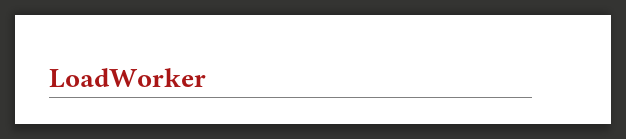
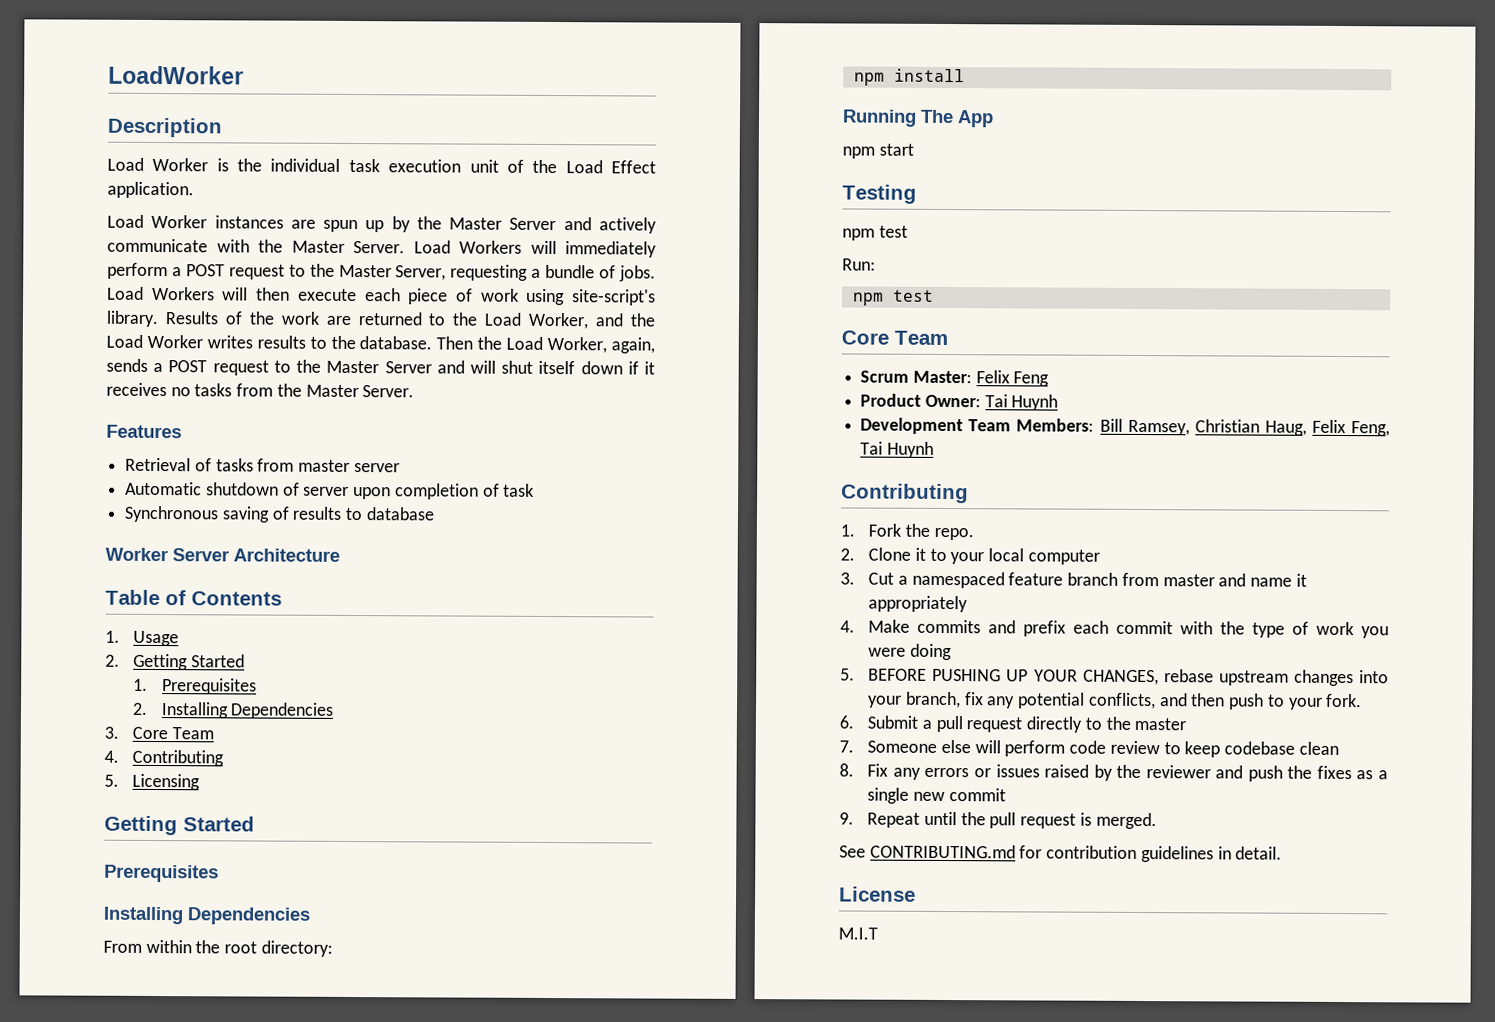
+ Description
+ Load Worker is the individual task execution unit of the Load Effect application.
+ Load Worker instances are spun up by the Master Server and actively communicate with the Master Server. Load Workers will immediately perform a POST request to the Master Server, requesting a bundle of jobs. Load Workers will then execute each piece of work using site-script's library. Results of the work are returned to the Load Worker, and the Load Worker writes results to the database. Then the Load Worker, again, sends a POST request to the Master Server and will shut itself down if it receives no tasks from the Master Server.
+ Features
+ Retrieval of tasks from master server
+ Automatic shutdown of server upon completion of task
+ Synchronous saving of results to database
+ Worker Server Architecture
+ Table of Contents
+ 1. Usage
+ 2. Getting Started
+ 1. Prerequisites
+ 2. Installing Dependencies
+ 3. Core Team
+ 4. Contributing
+ 5. Licensing
+ Getting Started
+ Prerequisites
+ Installing Dependencies
+ From within the root directory:
+ npm install
+ Running The App
+ npm start
+ Testing
+ npm test
+ Run:
+ npm test
+ Core Team
+ Scrum Master: Felix Feng
+ Product Owner: Tai Huynh
+ Development Team Members: Bill Ramsey, Christian Haug, Felix Feng, Tai Huynh
+ Contributing
+ 1. Fork the repo.
+ 2. Clone it to your local computer
+ 3. Cut a namespaced feature branch from master and name it appropriately
+ 4. Make commits and prefix each commit with the type of work you were doing
+ 5. BEFORE PUSHING UP YOUR CHANGES, rebase upstream changes into your branch, fix any potential conflicts, and then push to your fork.
+ 6. Submit a pull request directly to the master
+ 7. Someone else will perform code review to keep codebase clean
+ 8. Fix any errors or issues raised by the reviewer and push the fixes as a single new commit
+ 9. Repeat until the pull request is merged.
+ See CONTRIBUTING.md for contribution guidelines in detail.
+ License
+ M.I.T

